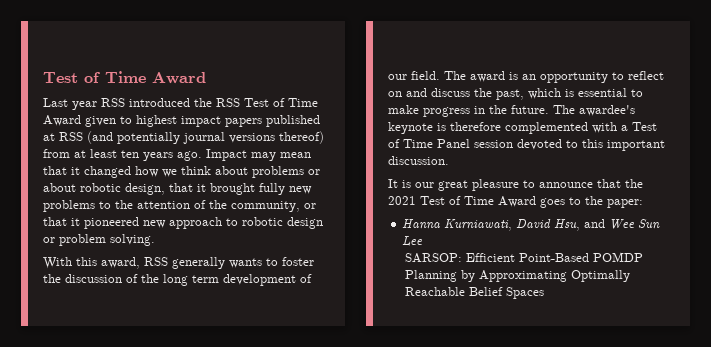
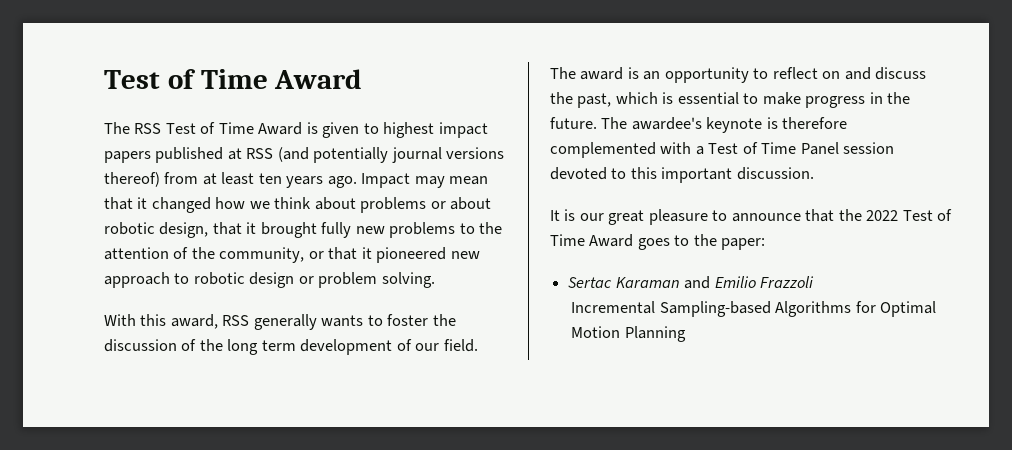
- Last year RSS introduced the RSS Test of Time Award given to highest impact papers published at RSS (and potentially journal versions thereof) from at least ten years ago.
+ The RSS Test of Time Award is given to highest impact papers published at RSS (and potentially journal versions thereof) from at least ten years ago.
- It is our great pleasure to announce that the 2021 Test of Time Award goes to the paper:
+ It is our great pleasure to announce that the 2022 Test of Time Award goes to the paper:
- Hanna Kurniawati, David Hsu, and Wee Sun Lee
- SARSOP: Efficient Point-Based POMDP Planning by Approximating Optimally Reachable Belief Spaces
+ Sertac Karaman and Emilio Frazzoli
+ Incremental Sampling-based Algorithms for Optimal Motion Planning

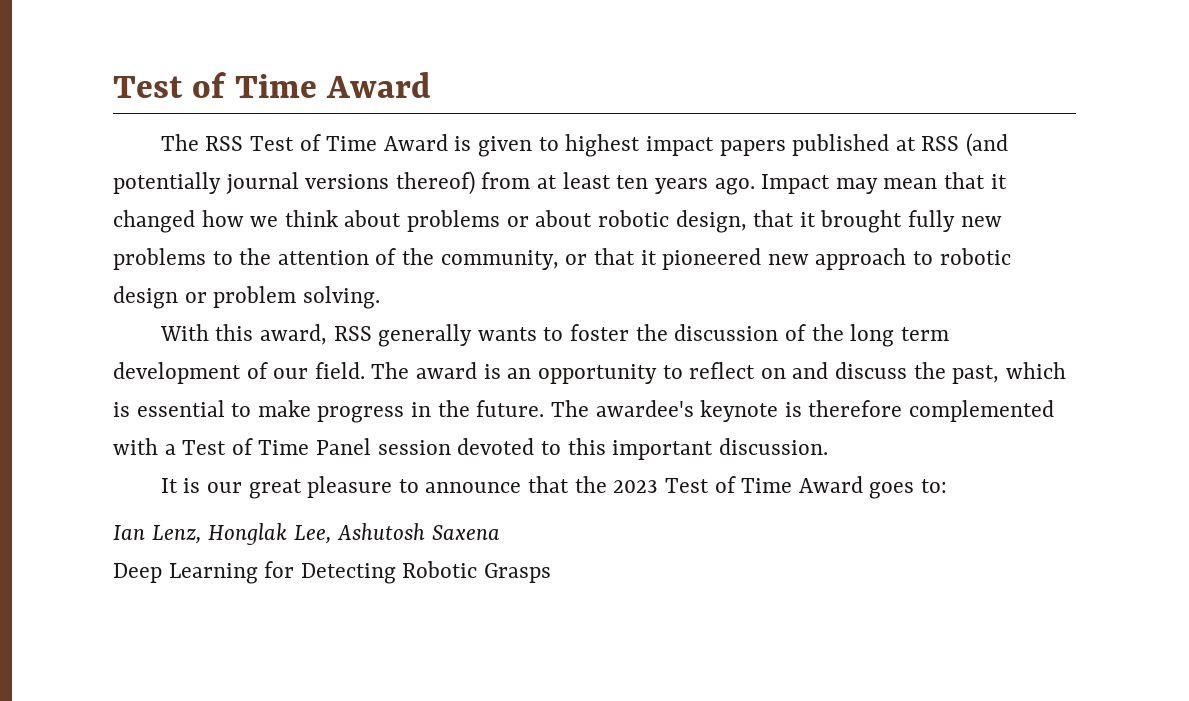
- It is our great pleasure to announce that the 2022 Test of Time Award goes to the paper:
- Sertac Karaman and Emilio Frazzoli
- Incremental Sampling-based Algorithms for Optimal Motion Planning
+ It is our great pleasure to announce that the 2023 Test of Time Award goes to:
+ Ian Lenz, Honglak Lee, Ashutosh Saxena
+ Deep Learning for Detecting Robotic Grasps

